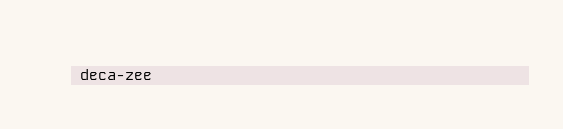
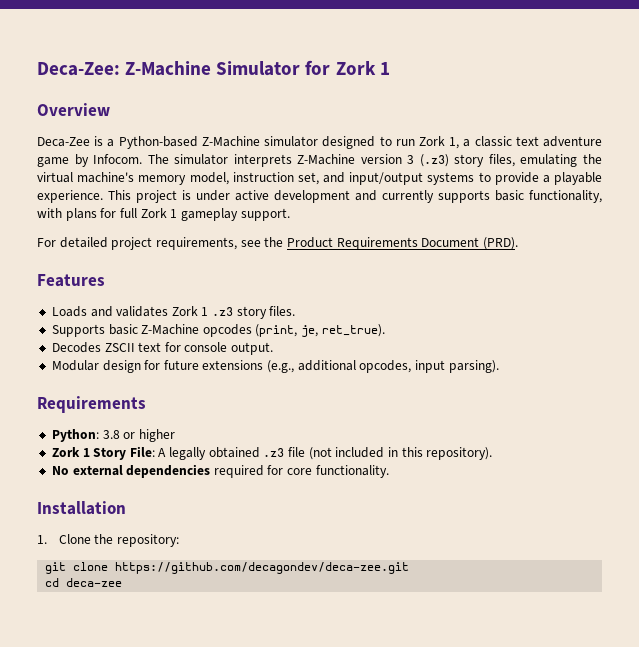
- deca-zee
+ Deca-Zee: Z-Machine Simulator for Zork 1
+ Overview
+ Deca-Zee is a Python-based Z-Machine simulator designed to run Zork 1, a classic text adventure game by Infocom. The simulator interprets Z-Machine version 3 (.z3) story files, emulating the virtual machine's memory model, instruction set, and input/output systems to provide a playable experience. This project is under active development and currently supports basic functionality, with plans for full Zork 1 gameplay support.
+ For detailed project requirements, see the Product Requirements Document (PRD).
+ Features
+ Loads and validates Zork 1 .z3 story files.
+ Supports basic Z-Machine opcodes (print, je, ret_true).
+ Decodes ZSCII text for console output.
+ Modular design for future extensions (e.g., additional opcodes, input parsing).
+ Requirements
+ Python: 3.8 or higher
+ Zork 1 Story File: A legally obtained .z3 file (not included in this repository).
+ No external dependencies required for core functionality.
+ Installation
+ 1. Clone the repository:
+ git clone https://github.com/decagondev/deca-zee.git
+ cd deca-zee

